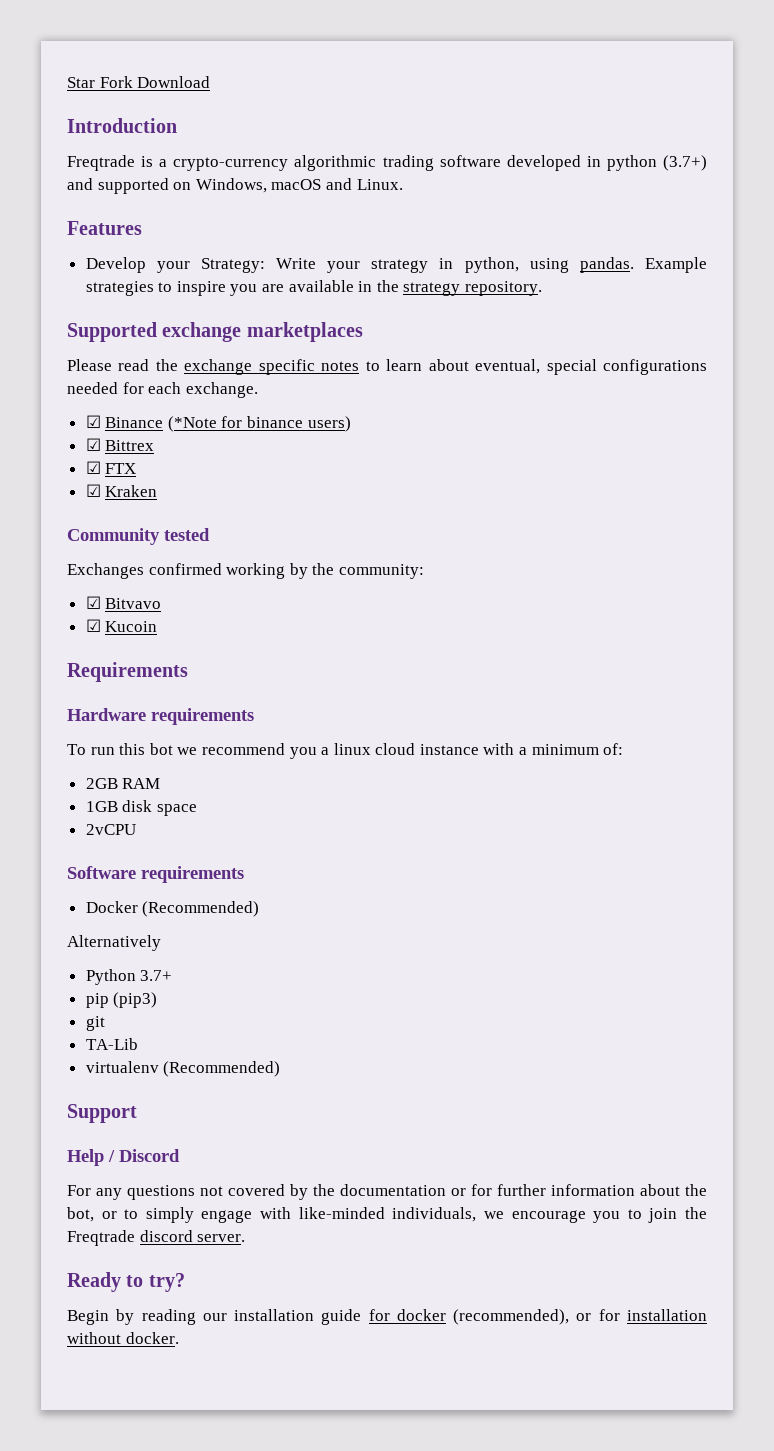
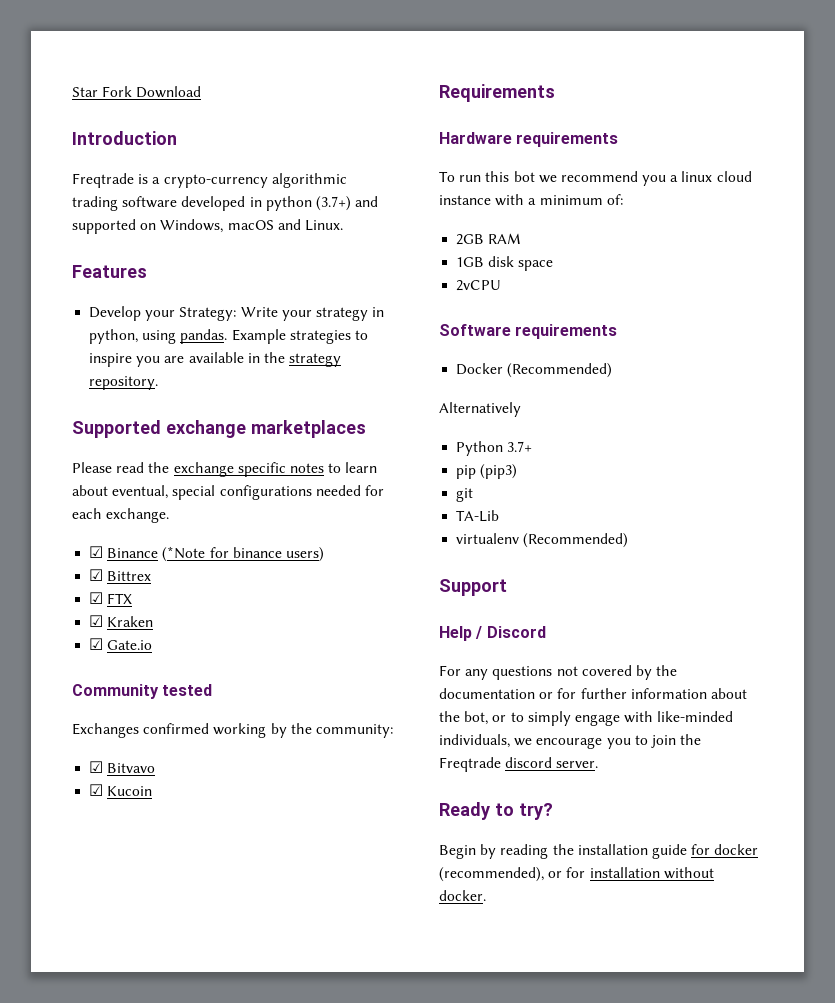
+ ☑ Gate.io
- Begin by reading our installation guide for docker (recommended), or for installation without docker.
+ Begin by reading the installation guide for docker (recommended), or for installation without docker.

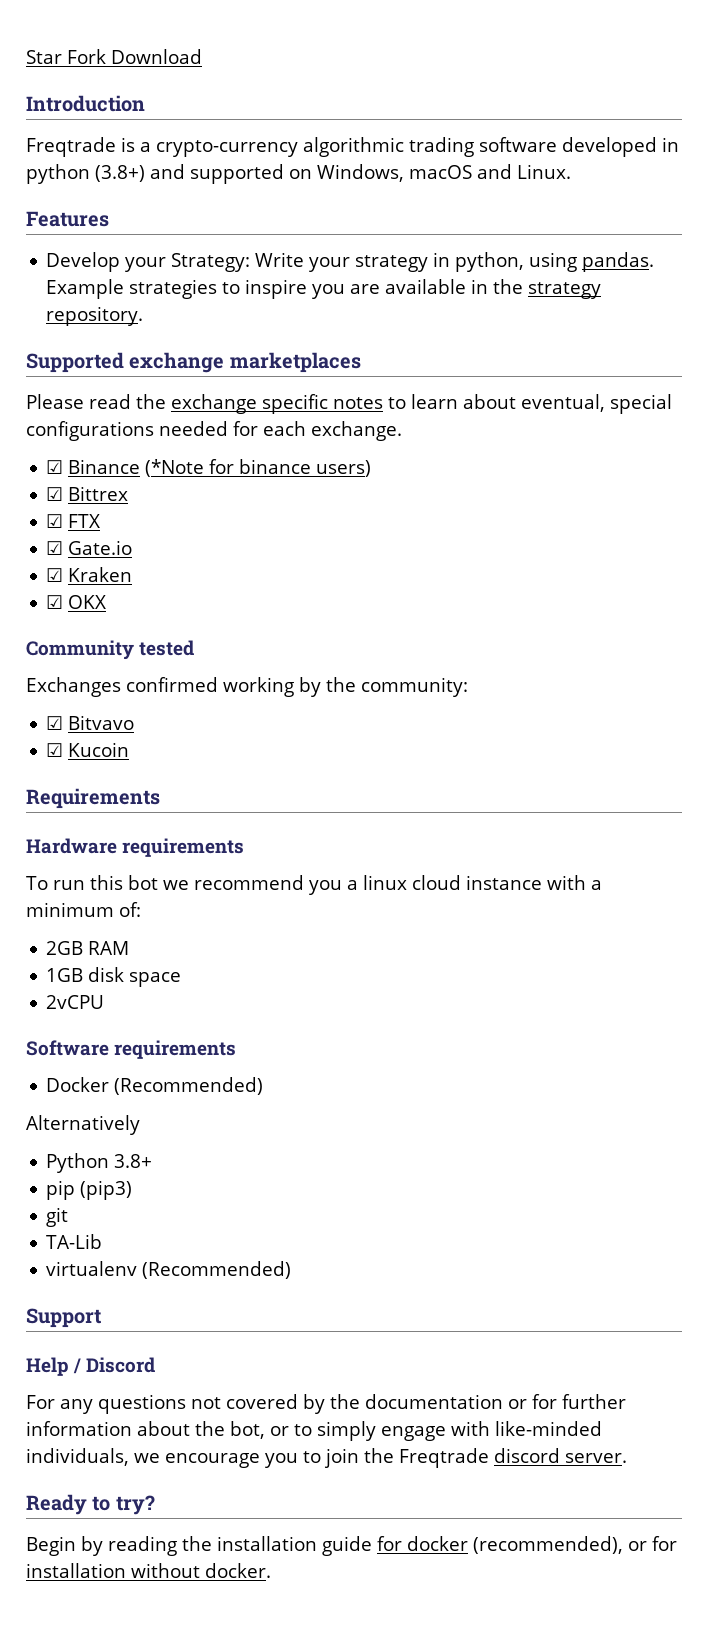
- Freqtrade is a crypto-currency algorithmic trading software developed in python (3.7+) and supported on Windows, macOS and Linux.
+ Freqtrade is a crypto-currency algorithmic trading software developed in python (3.8+) and supported on Windows, macOS and Linux.
+ ☑ Gate.io
- ☑ Gate.io
+ ☑ OKX
- Python 3.7+
+ Python 3.8+

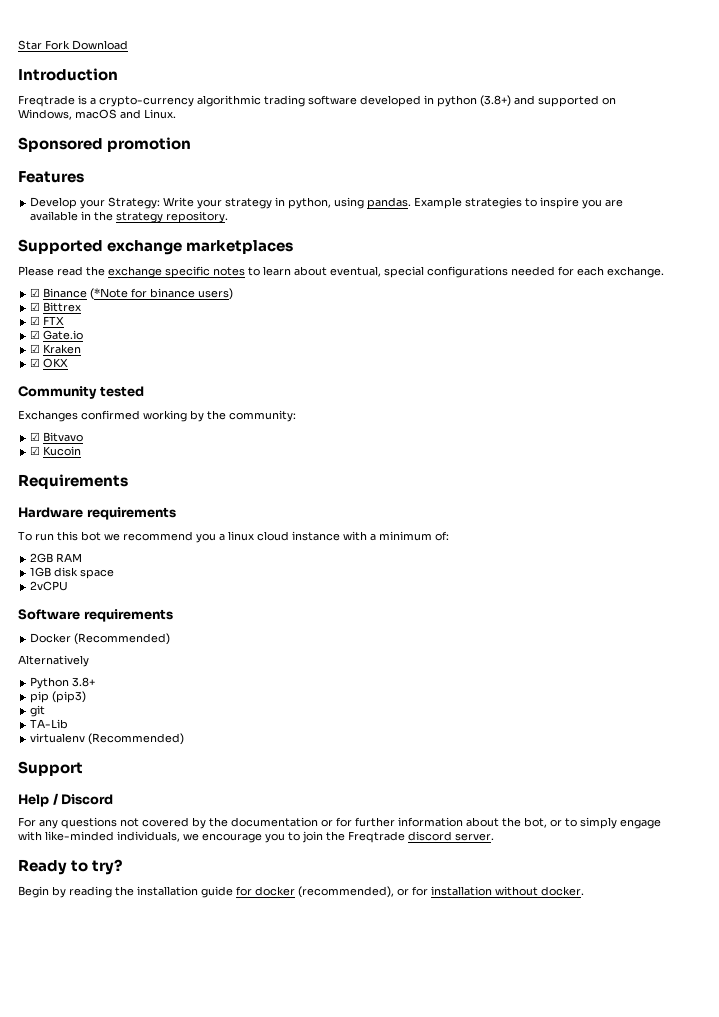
+ Sponsored promotion

